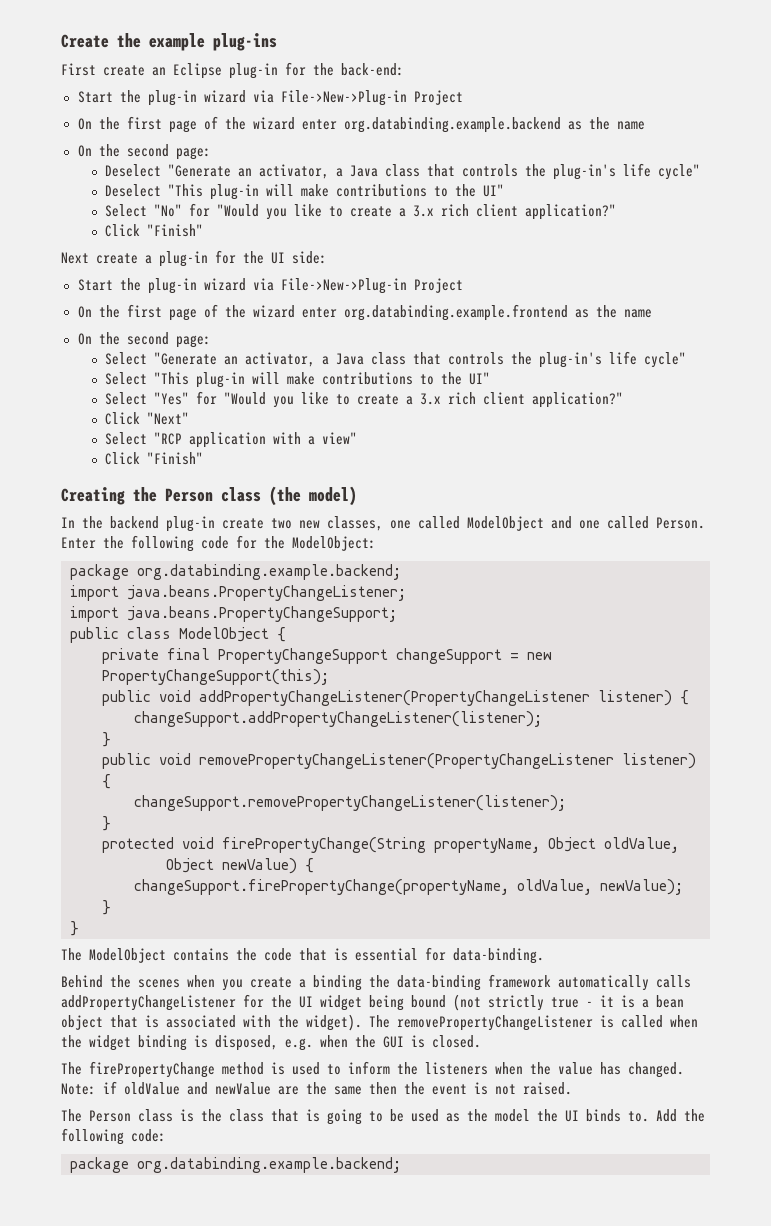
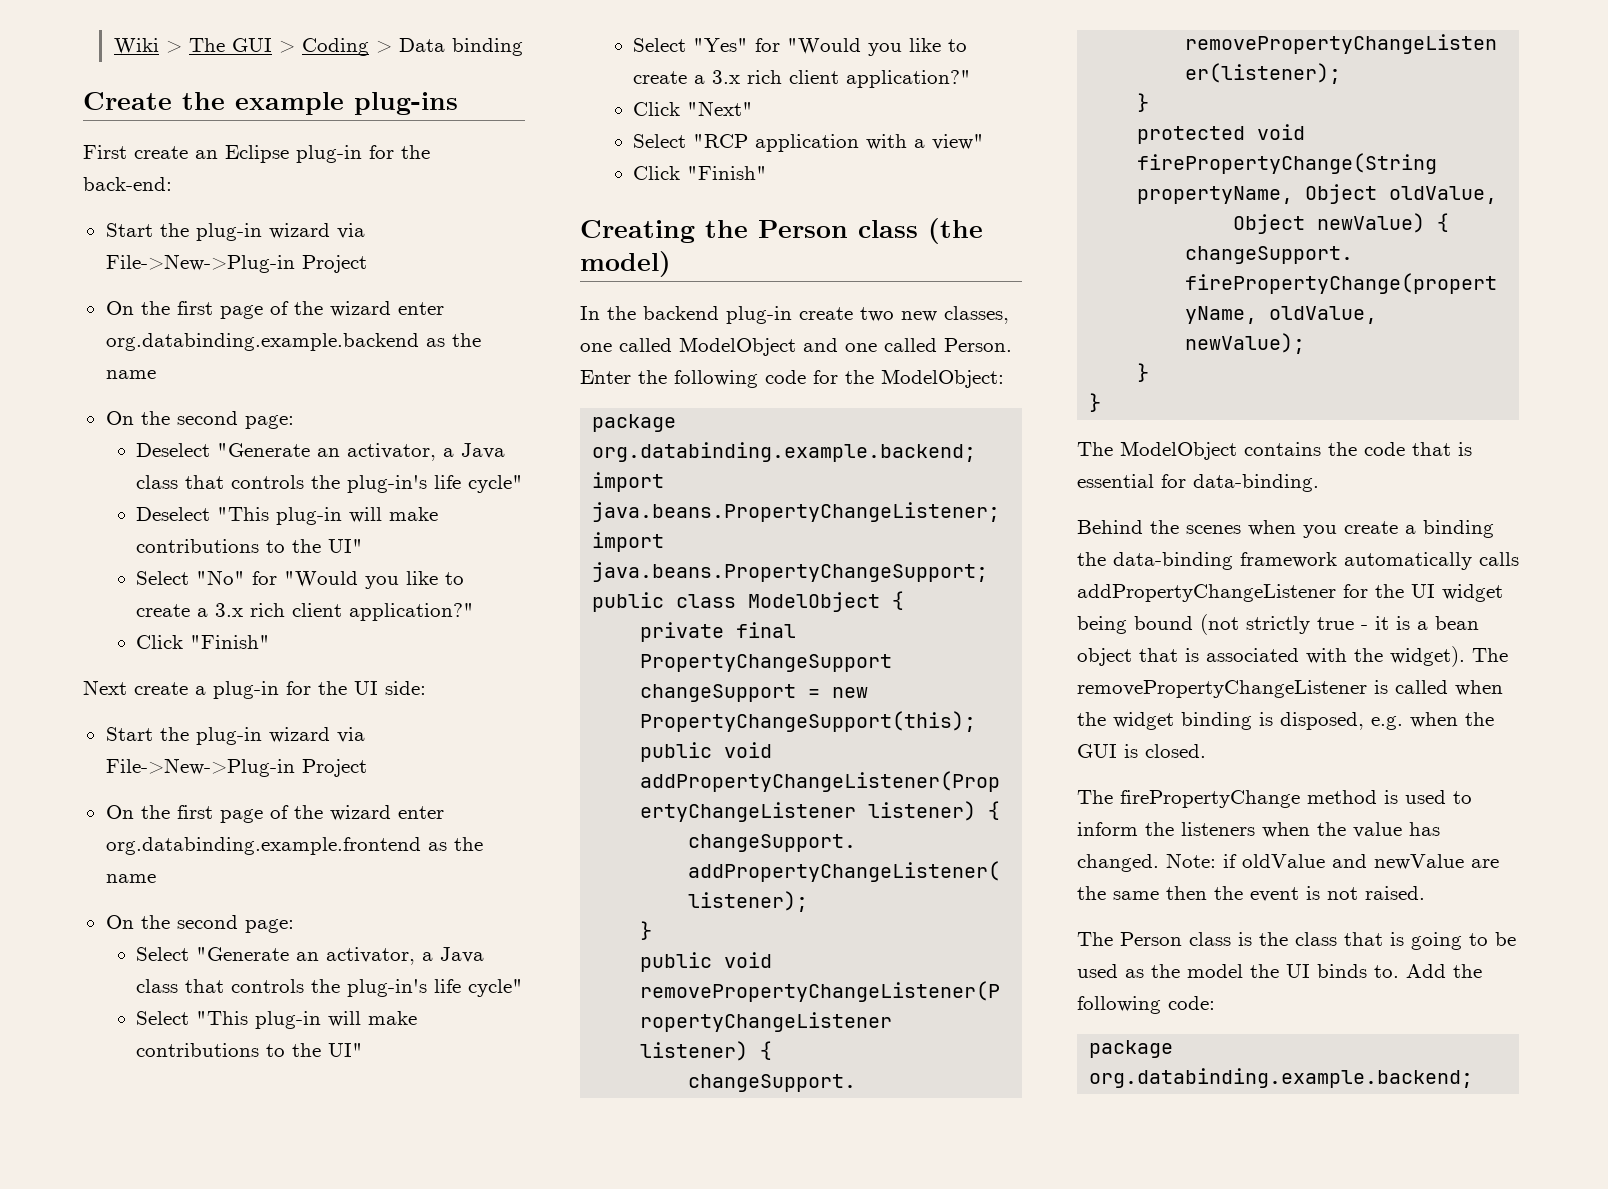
+ Wiki > The GUI > Coding > Data binding

